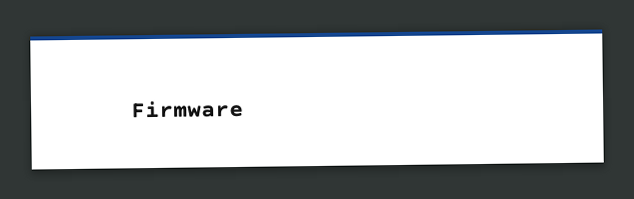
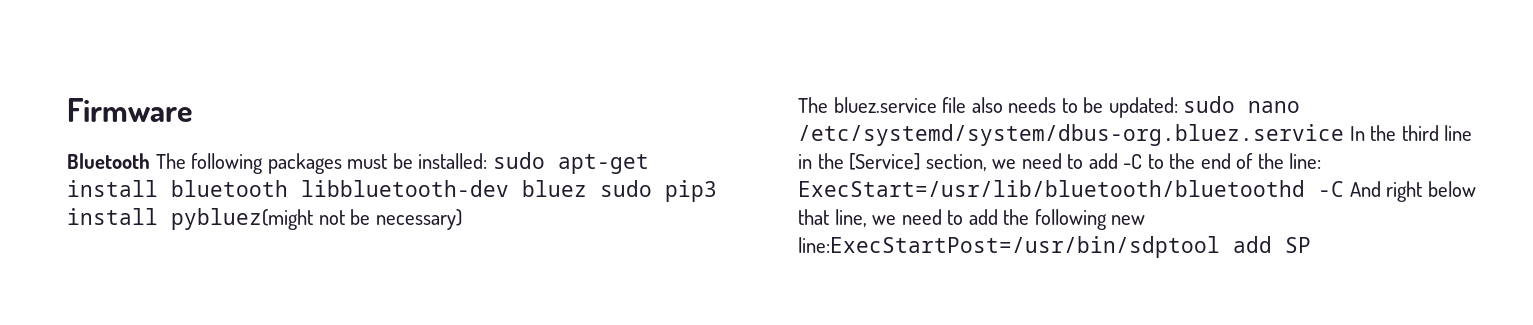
+ Bluetooth The following packages must be installed: sudo apt-get install bluetooth libbluetooth-dev bluez sudo pip3 install pybluez(might not be necessary)
+ The bluez.service file also needs to be updated: sudo nano /etc/systemd/system/dbus-org.bluez.service In the third line in the [Service] section, we need to add -C to the end of the line: ExecStart=/usr/lib/bluetooth/bluetoothd -C And right below that line, we need to add the following new line:ExecStartPost=/usr/bin/sdptool add SP

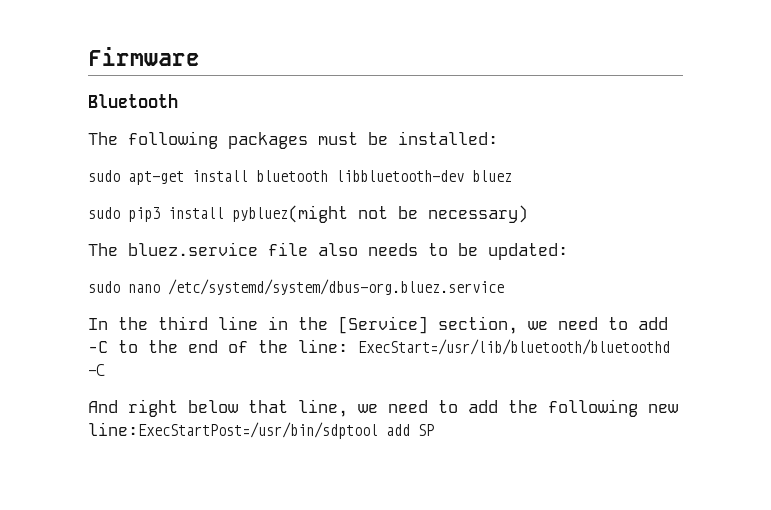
- Bluetooth The following packages must be installed: sudo apt-get install bluetooth libbluetooth-dev bluez sudo pip3 install pybluez(might not be necessary)
+ Bluetooth
+ The following packages must be installed:
+ sudo apt-get install bluetooth libbluetooth-dev bluez
+ sudo pip3 install pybluez(might not be necessary)
- The bluez.service file also needs to be updated: sudo nano /etc/systemd/system/dbus-org.bluez.service In the third line in the [Service] section, we need to add -C to the end of the line: ExecStart=/usr/lib/bluetooth/bluetoothd -C And right below that line, we need to add the following new line:ExecStartPost=/usr/bin/sdptool add SP
+ The bluez.service file also needs to be updated:
+ sudo nano /etc/systemd/system/dbus-org.bluez.service
+ In the third line in the [Service] section, we need to add -C to the end of the line: ExecStart=/usr/lib/bluetooth/bluetoothd -C
+ And right below that line, we need to add the following new line:ExecStartPost=/usr/bin/sdptool add SP

